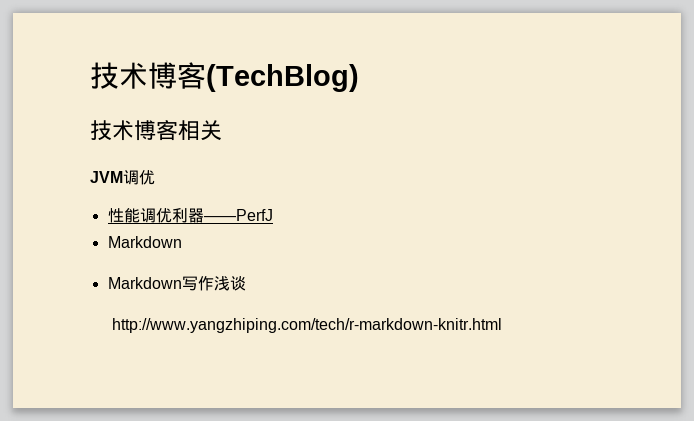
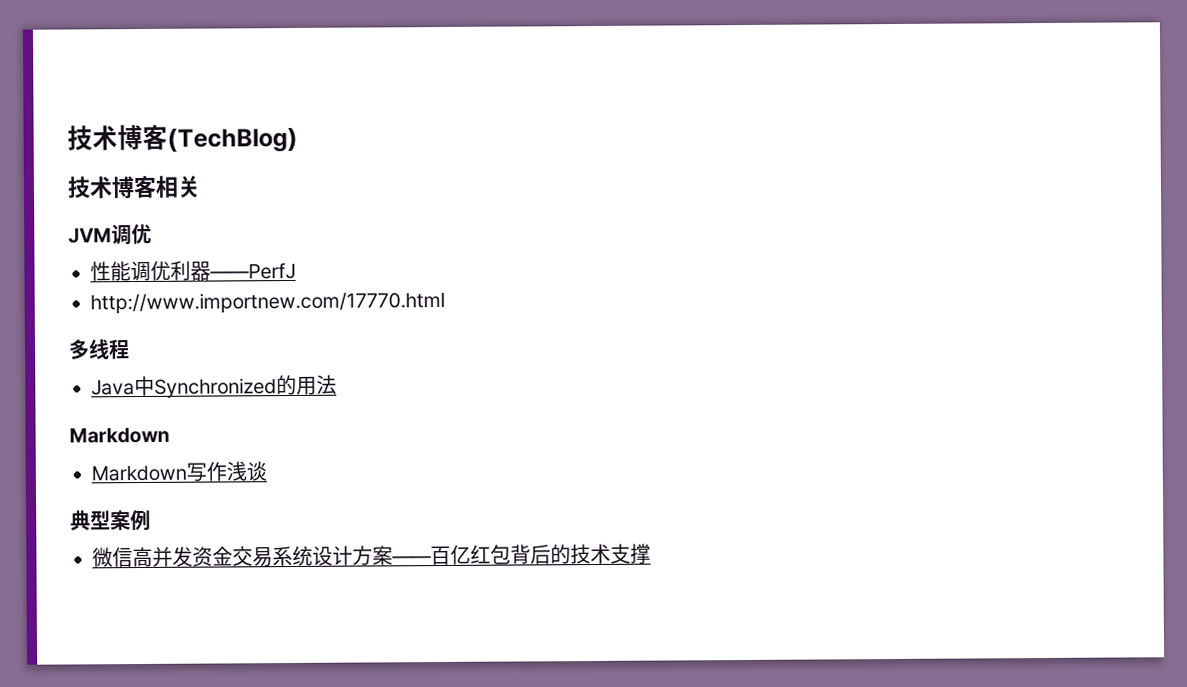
  性能调优利器——PerfJ
+ http://www.importnew.com/17770.html
+ 多线程
+ Java中Synchronized的用法
  Markdown
  Markdown写作浅谈
- http://www.yangzhiping.com/tech/r-markdown-knitr.html
+ 典型案例
+ 微信高并发资金交易系统设计方案——百亿红包背后的技术支撑

